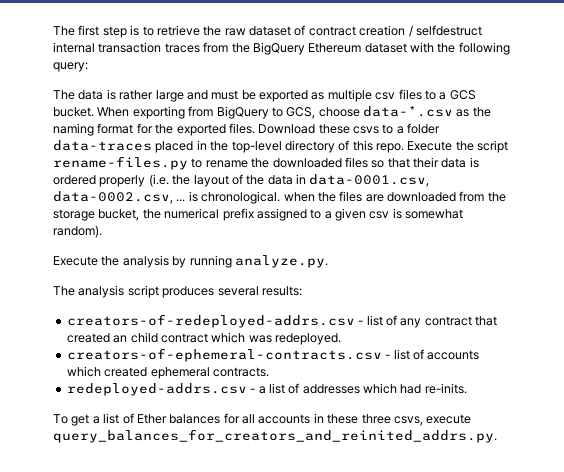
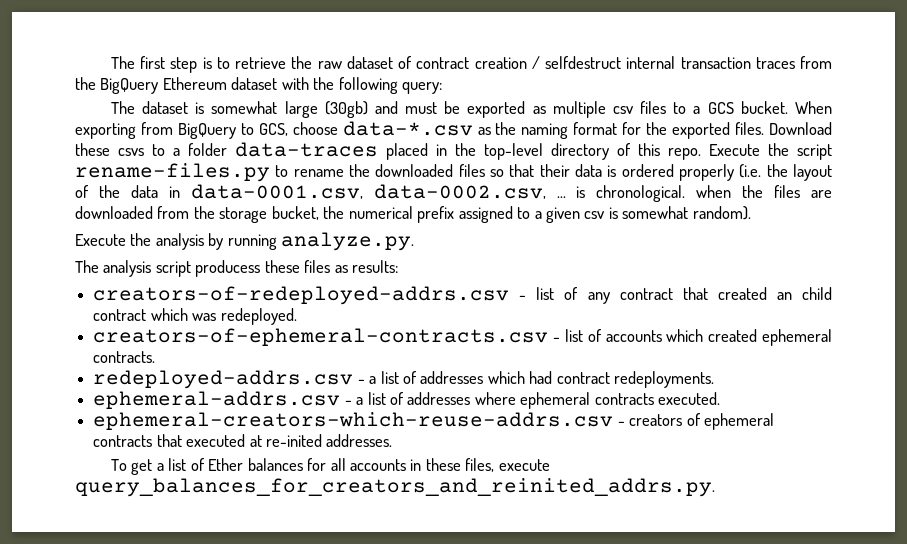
- The data is rather large and must be exported as multiple csv files to a GCS bucket.
+ The dataset is somewhat large (30gb) and must be exported as multiple csv files to a GCS bucket.
- The analysis script produces several results:
+ The analysis script producess these files as results:
- redeployed-addrs.csv - a list of addresses which had re-inits.
+ redeployed-addrs.csv - a list of addresses which had contract redeployments.
+ ephemeral-addrs.csv - a list of addresses where ephemeral contracts executed.
+ ephemeral-creators-which-reuse-addrs.csv - creators of ephemeral contracts that executed at re-inited addresses.
- To get a list of Ether balances for all accounts in these three csvs, execute query_balances_for_creators_and_reinited_addrs.py.
+ To get a list of Ether balances for all accounts in these files, execute query_balances_for_creators_and_reinited_addrs.py.

